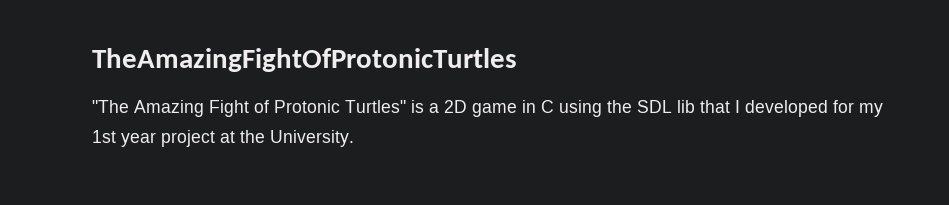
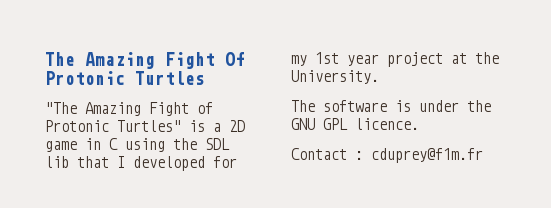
- TheAmazingFightOfProtonicTurtles
+ The Amazing Fight Of Protonic Turtles
+ The software is under the GNU GPL licence.
+ Contact : cduprey@f1m.fr

